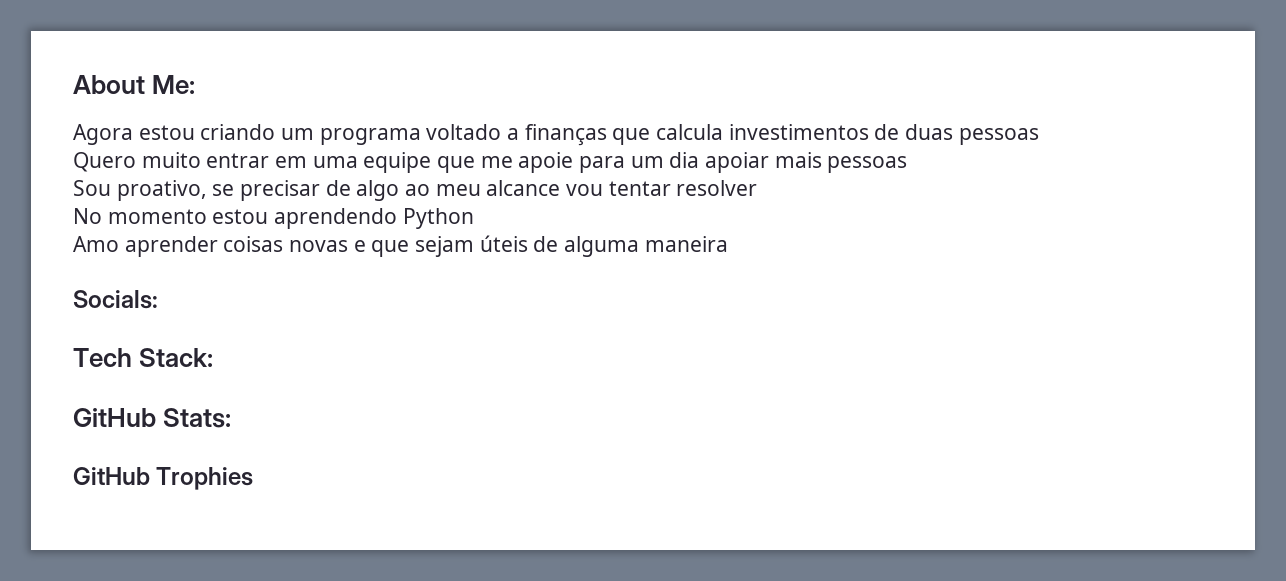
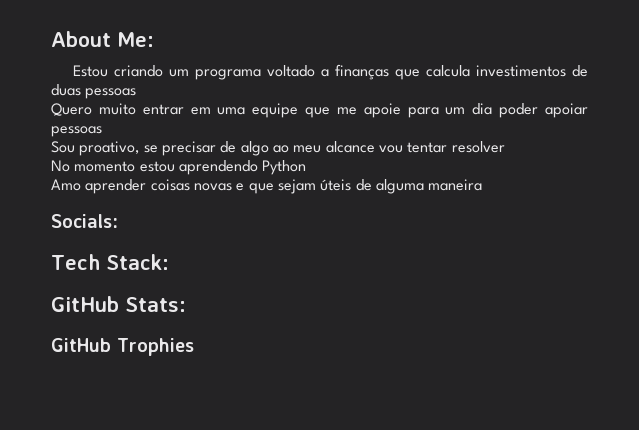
- Agora estou criando um programa voltado a finanças que calcula investimentos de duas pessoas
+ Estou criando um programa voltado a finanças que calcula investimentos de duas pessoas
- Quero muito entrar em uma equipe que me apoie para um dia apoiar mais pessoas
+ Quero muito entrar em uma equipe que me apoie para um dia poder apoiar pessoas

